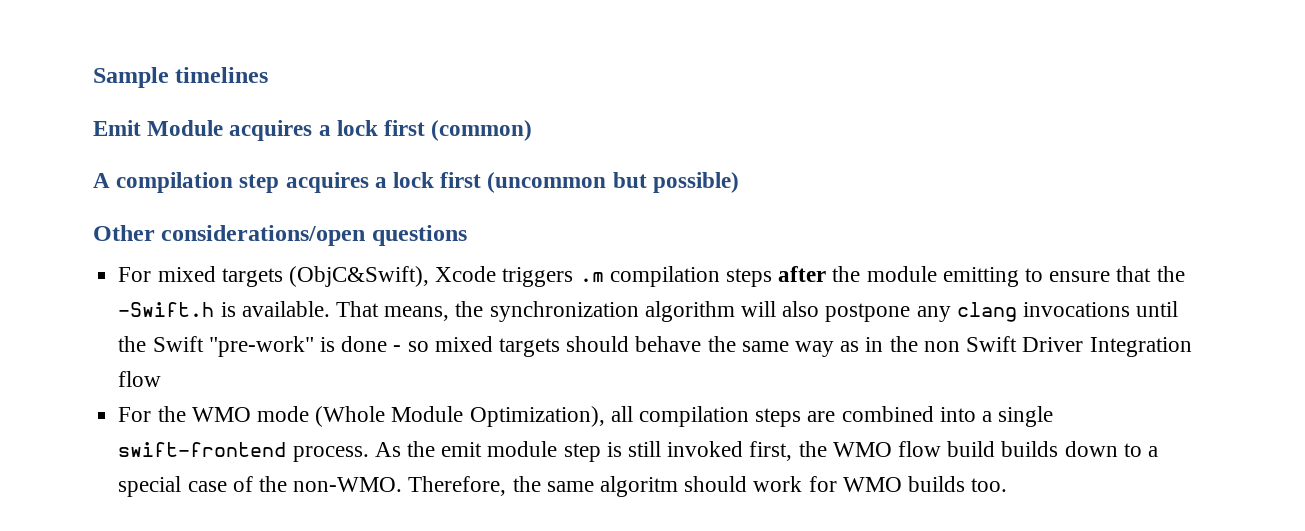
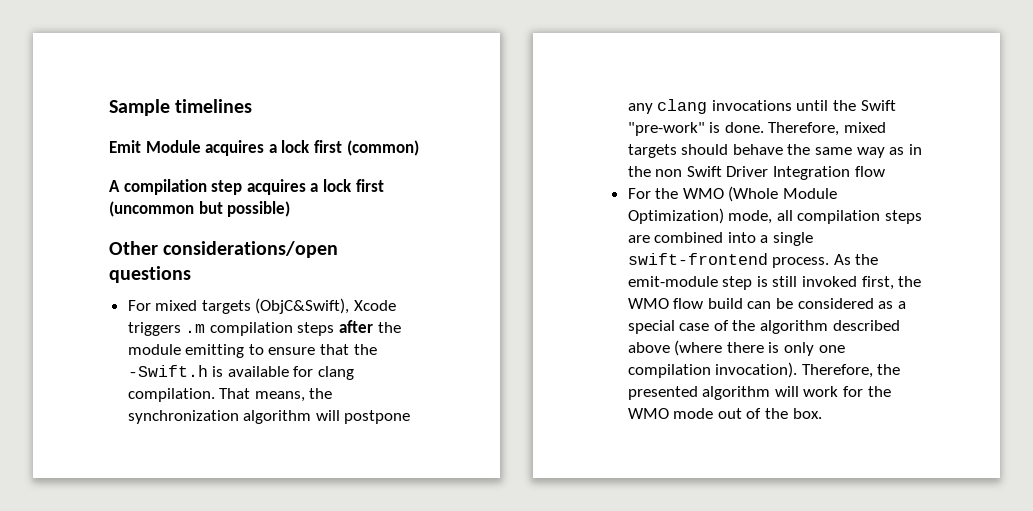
- For mixed targets (ObjC&Swift), Xcode triggers .m compilation steps after the module emitting to ensure that the -Swift.h is available.
+ For mixed targets (ObjC&Swift), Xcode triggers .m compilation steps after the module emitting to ensure that the -Swift.h is available for clang compilation.
- That means, the synchronization algorithm will also postpone any clang invocations until the Swift "pre-work" is done - so mixed targets should behave the same way as in the non Swift Driver Integration flow
+ That means, the synchronization algorithm will postpone any clang invocations until the Swift "pre-work" is done. Therefore, mixed targets should behave the same way as in the non Swift Driver Integration flow
- For the WMO mode (Whole Module Optimization), all compilation steps are combined into a single swift-frontend process.
+ For the WMO (Whole Module Optimization) mode, all compilation steps are combined into a single swift-frontend process.
- As the emit module step is still invoked first, the WMO flow build builds down to a special case of the non-WMO. Therefore, the same algoritm should work for WMO builds too.
+ As the emit-module step is still invoked first, the WMO flow build can be considered as a special case of the algorithm described above (where there is only one compilation invocation). Therefore, the presented algorithm will work for the WMO mode out of the box.

